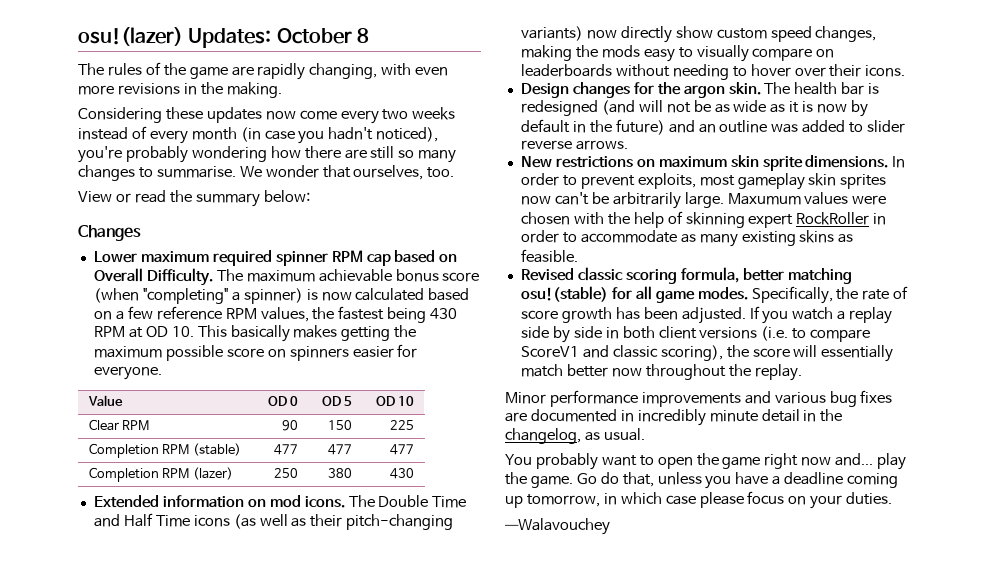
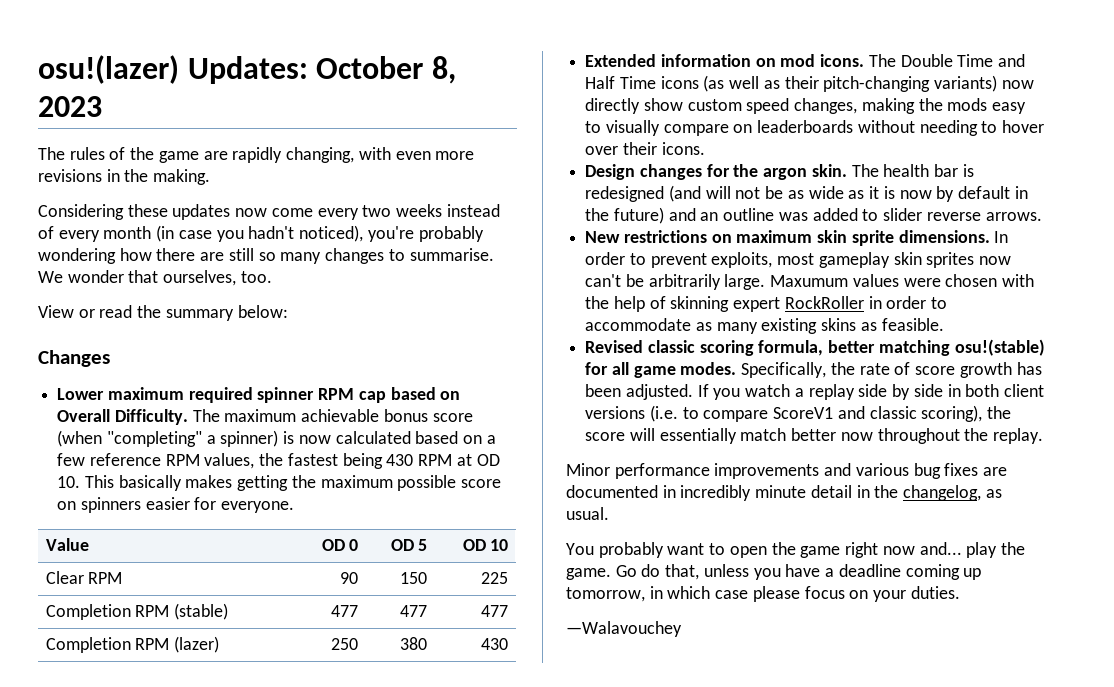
- osu!(lazer) Updates: October 8
+ osu!(lazer) Updates: October 8, 2023

